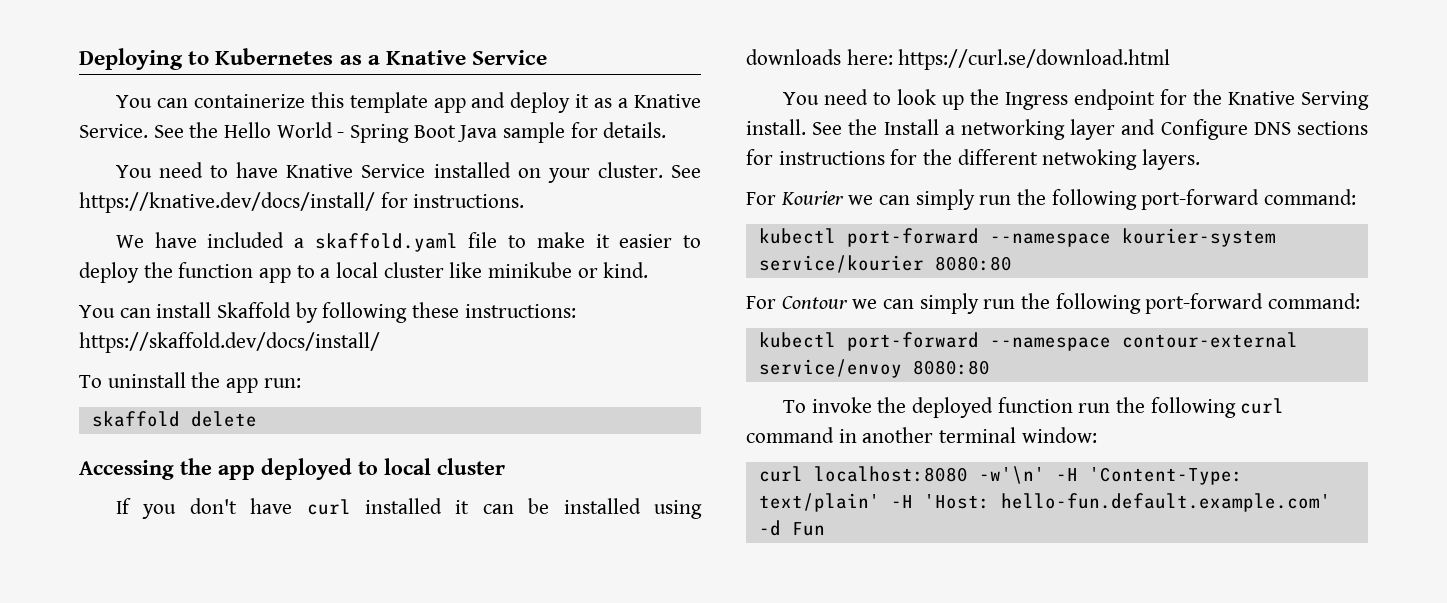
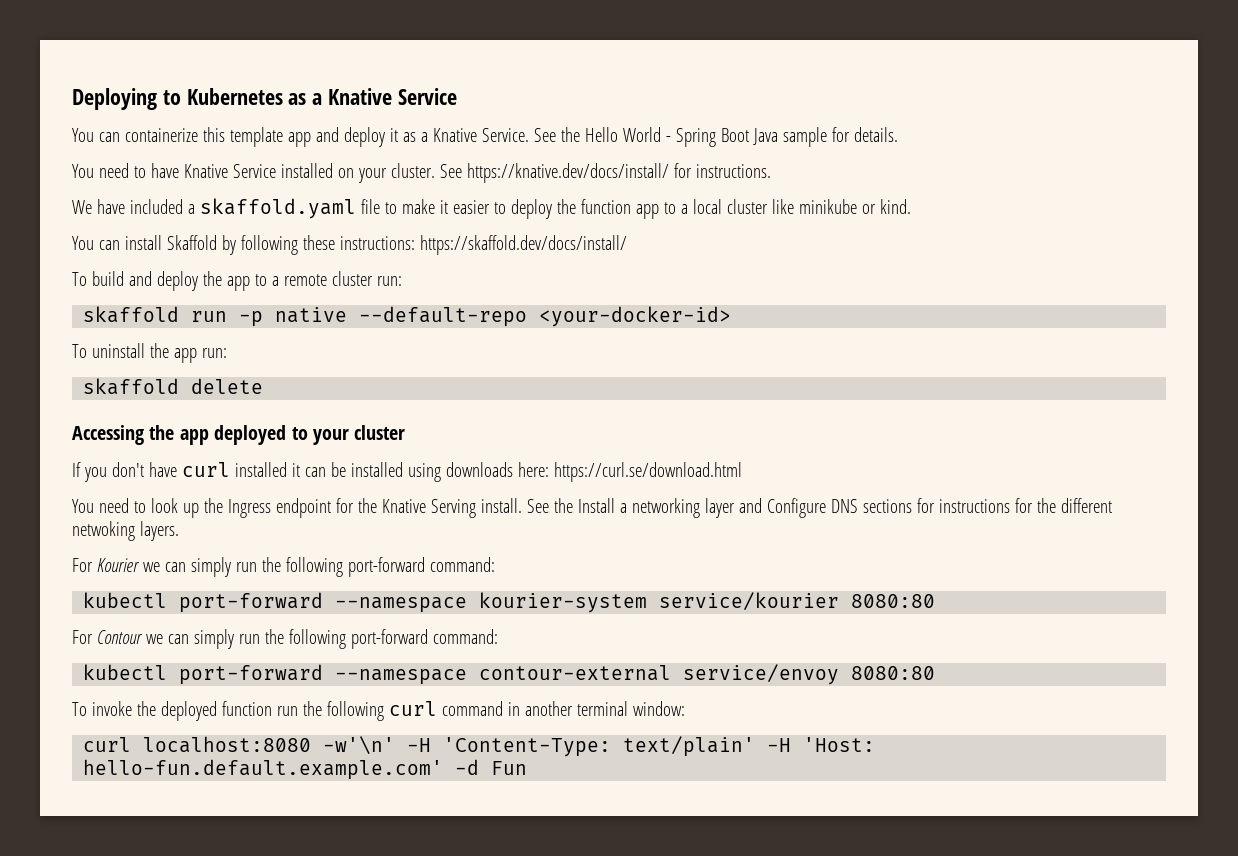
+ To build and deploy the app to a remote cluster run:
+ skaffold run -p native --default-repo <your-docker-id>
- Accessing the app deployed to local cluster
+ Accessing the app deployed to your cluster

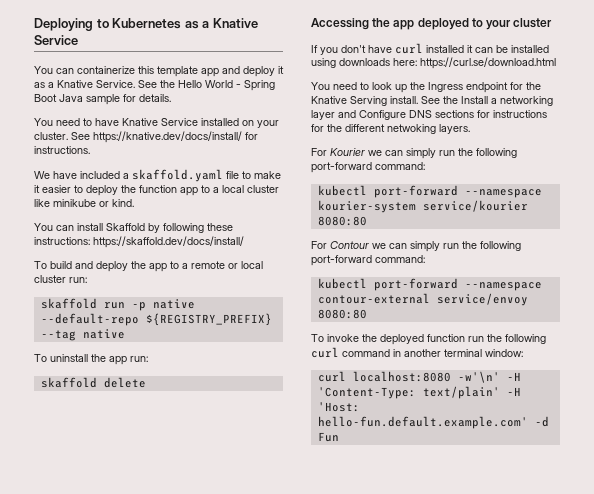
- To build and deploy the app to a remote cluster run:
+ To build and deploy the app to a remote or local cluster run:
- skaffold run -p native --default-repo <your-docker-id>
+ skaffold run -p native --default-repo ${REGISTRY_PREFIX} --tag native

